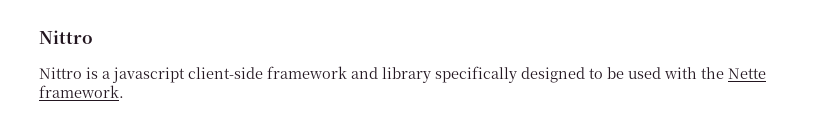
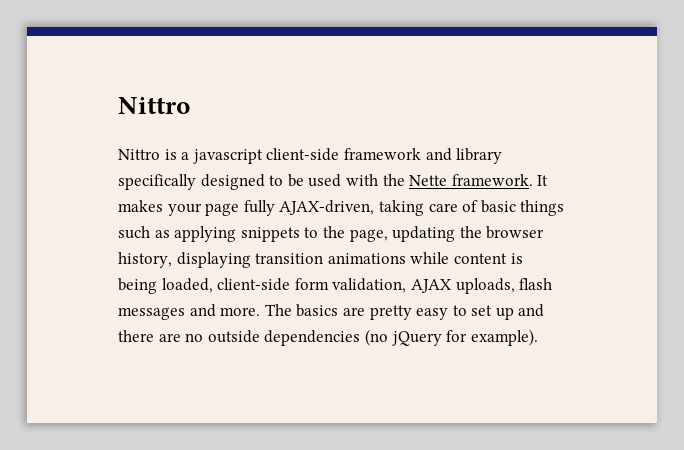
+ It makes your page fully AJAX-driven, taking care of basic things such as applying snippets to the page, updating the browser history, displaying transition animations while content is being loaded, client-side form validation, AJAX uploads, flash messages and more. The basics are pretty easy to set up and there are no outside dependencies (no jQuery for example).

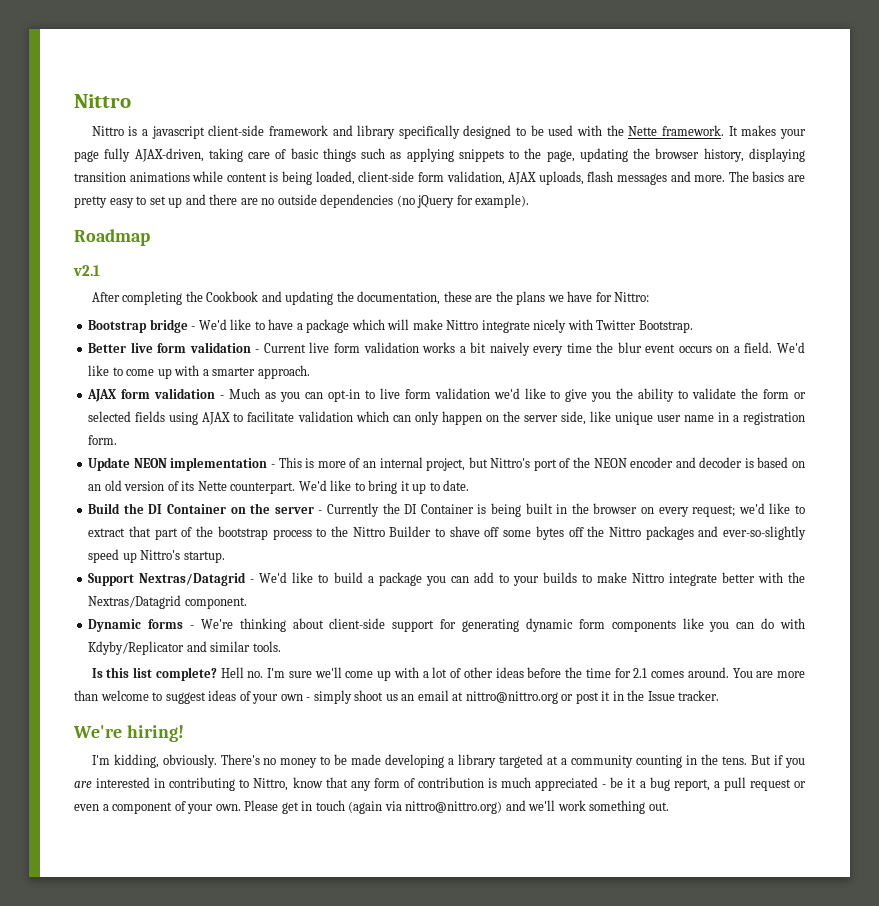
+ Roadmap
+ v2.1
+ After completing the Cookbook and updating the documentation, these are the plans we have for Nittro:
+ Bootstrap bridge - We'd like to have a package which will make Nittro integrate nicely with Twitter Bootstrap.
+ Better live form validation - Current live form validation works a bit naively every time the blur event occurs on a field. We'd like to come up with a smarter approach.
+ AJAX form validation - Much as you can opt-in to live form validation we'd like to give you the ability to validate the form or selected fields using AJAX to facilitate validation which can only happen on the server side, like unique user name in a registration form.
+ Update NEON implementation - This is more of an internal project, but Nittro's port of the NEON encoder and decoder is based on an old version of its Nette counterpart. We'd like to bring it up to date.
+ Build the DI Container on the server - Currently the DI Container is being built in the browser on every request; we'd like to extract that part of the bootstrap process to the Nittro Builder to shave off some bytes off the Nittro packages and ever-so-slightly speed up Nittro's startup.
+ Support Nextras/Datagrid - We'd like to build a package you can add to your builds to make Nittro integrate better with the Nextras/Datagrid component.
+ Dynamic forms - We're thinking about client-side support for generating dynamic form components like you can do with Kdyby/Replicator and similar tools.
+ Is this list complete? Hell no. I'm sure we'll come up with a lot of other ideas before the time for 2.1 comes around. You are more than welcome to suggest ideas of your own - simply shoot us an email at nittro@nittro.org or post it in the Issue tracker.
+ We're hiring!
+ I'm kidding, obviously. There's no money to be made developing a library targeted at a community counting in the tens. But if you are interested in contributing to Nittro, know that any form of contribution is much appreciated - be it a bug report, a pull request or even a component of your own. Please get in touch (again via nittro@nittro.org) and we'll work something out.

